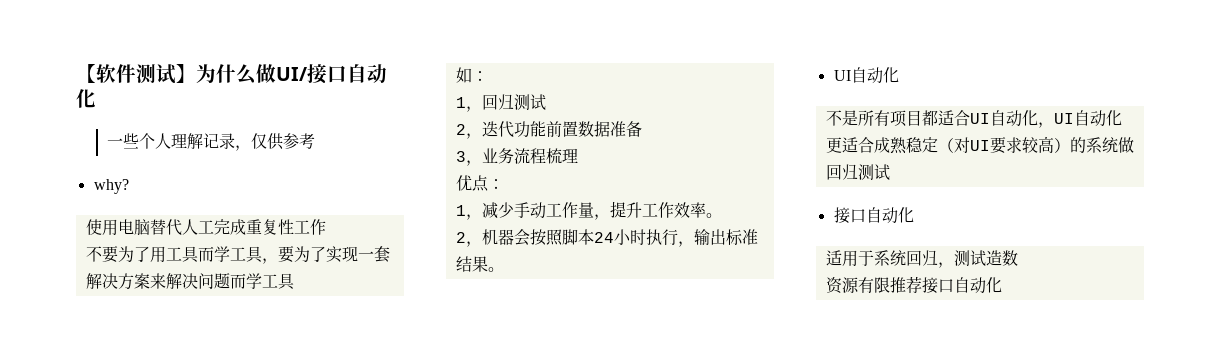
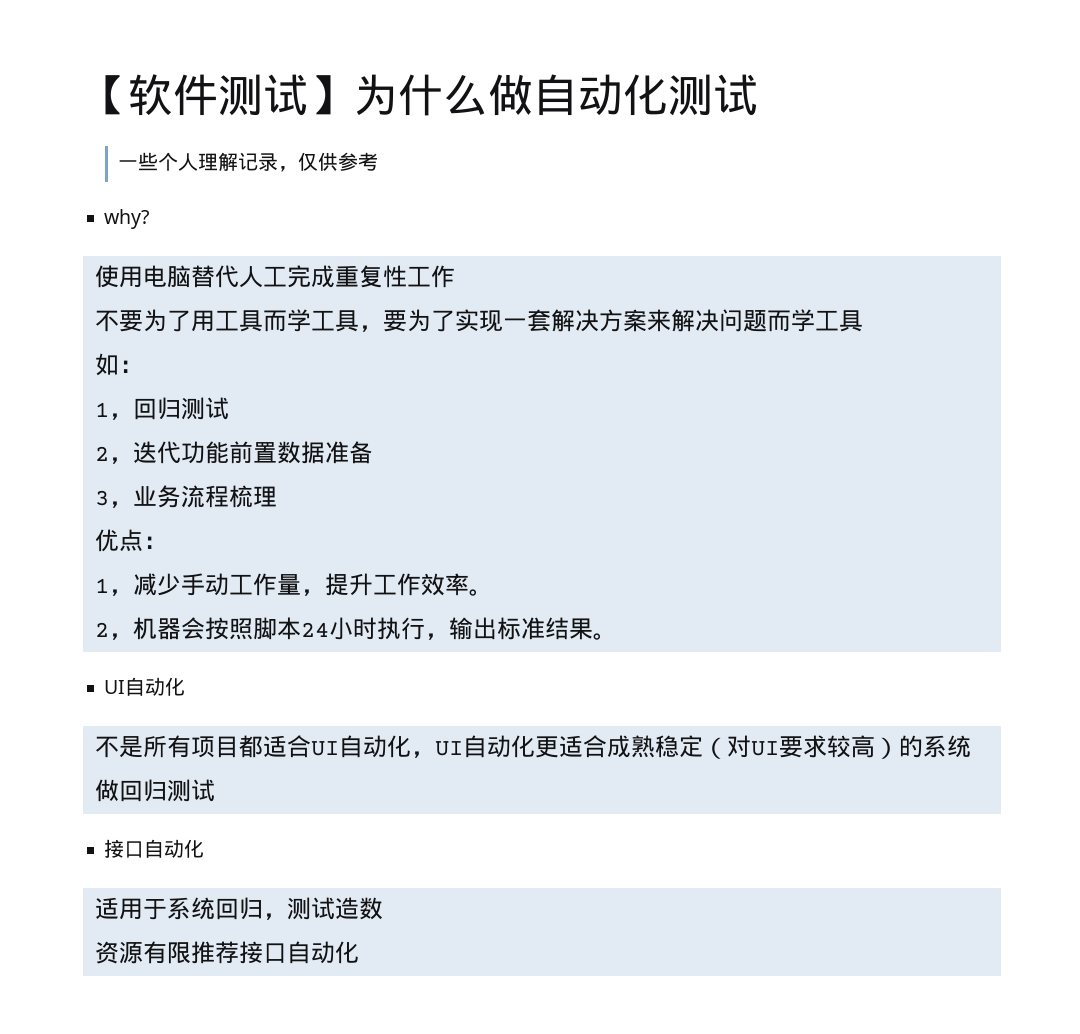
- 【软件测试】为什么做UI/接口自动化
+ 【软件测试】为什么做自动化测试

